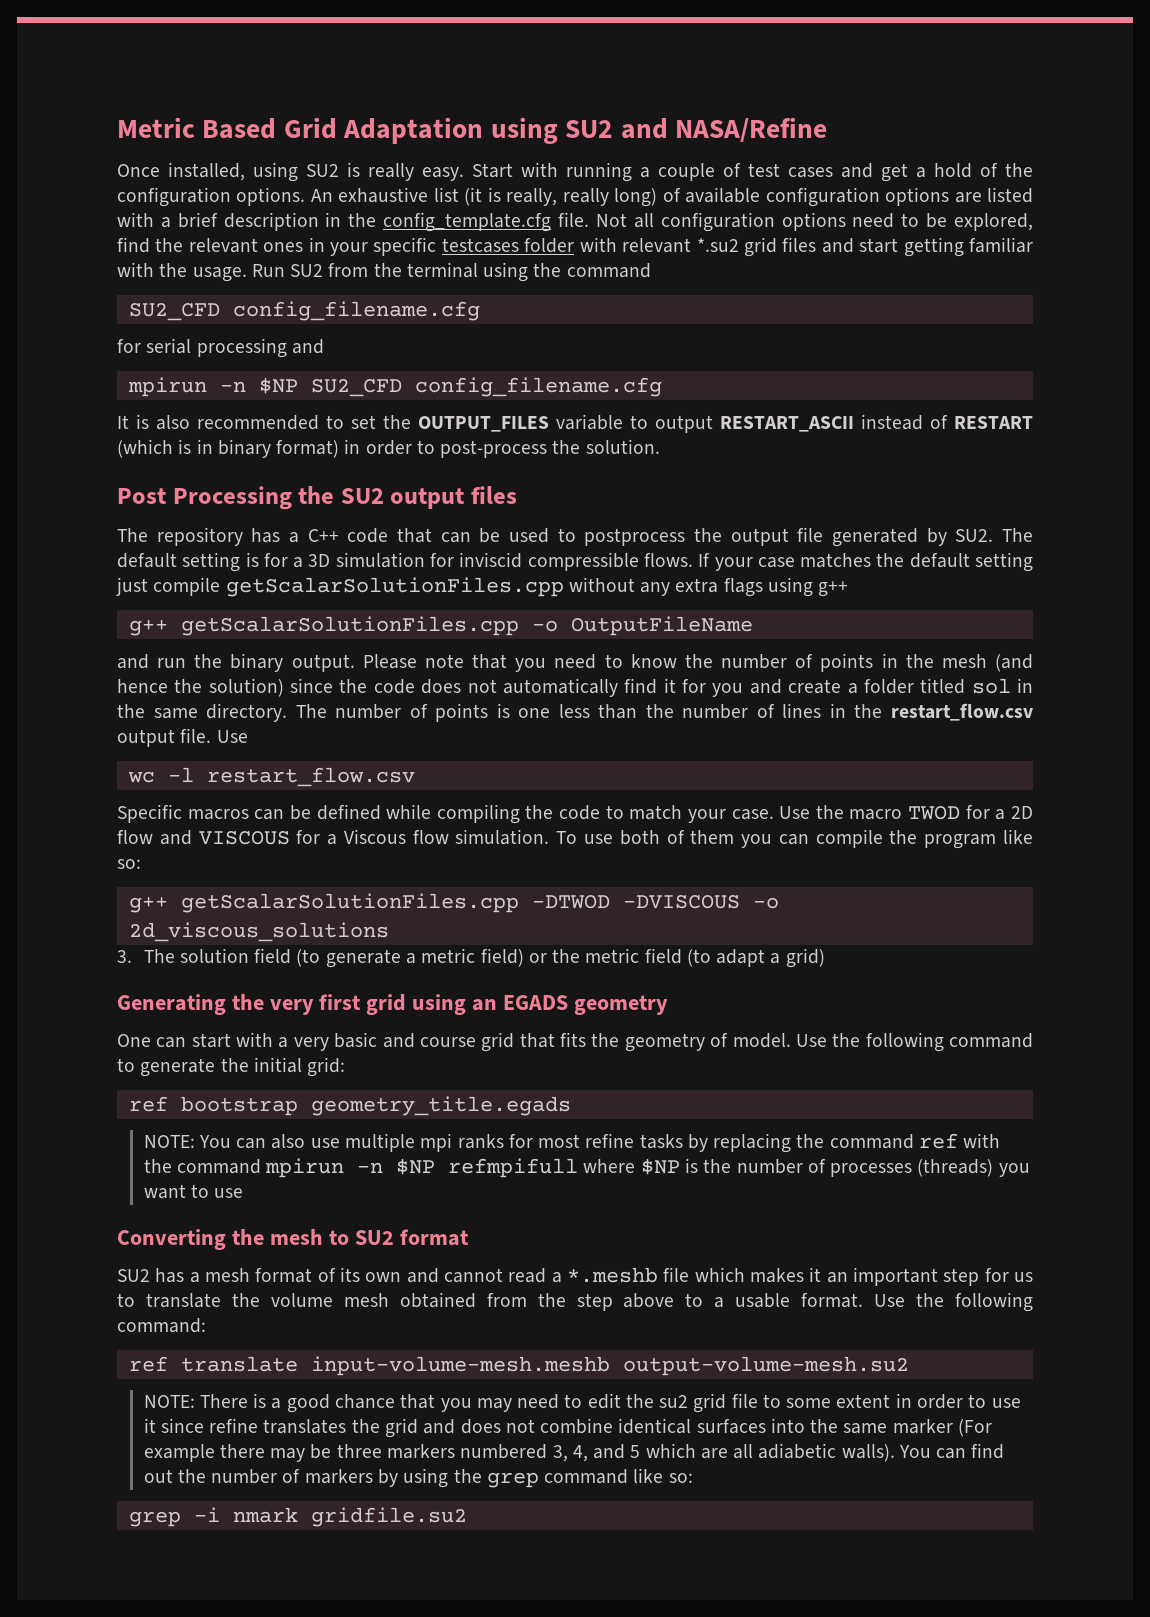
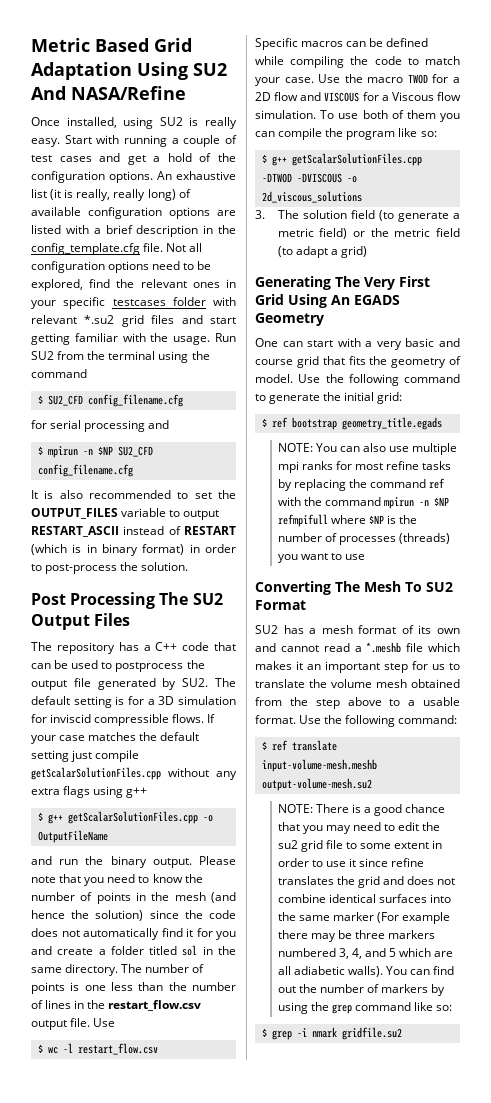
- Metric Based Grid Adaptation using SU2 and NASA/Refine
+ Metric Based Grid Adaptation Using SU2 And NASA/Refine
  Run SU2 from the terminal using the command
- SU2_CFD config_filename.cfg
+ $ SU2_CFD config_filename.cfg
- mpirun -n $NP SU2_CFD config_filename.cfg
+ $ mpirun -n $NP SU2_CFD config_filename.cfg
- Post Processing the SU2 output files
+ Post Processing The SU2 Output Files
- g++ getScalarSolutionFiles.cpp -o OutputFileName
+ $ g++ getScalarSolutionFiles.cpp -o OutputFileName
- wc -l restart_flow.csv
+ $ wc -l restart_flow.csv
- g++ getScalarSolutionFiles.cpp -DTWOD -DVISCOUS -o 2d_viscous_solutions
+ $ g++ getScalarSolutionFiles.cpp -DTWOD -DVISCOUS -o 2d_viscous_solutions
- Generating the very first grid using an EGADS geometry
+ Generating The Very First Grid Using An EGADS Geometry
- ref bootstrap geometry_title.egads
+ $ ref bootstrap geometry_title.egads
- Converting the mesh to SU2 format
+ Converting The Mesh To SU2 Format
- ref translate input-volume-mesh.meshb output-volume-mesh.su2
+ $ ref translate input-volume-mesh.meshb output-volume-mesh.su2
- grep -i nmark gridfile.su2
+ $ grep -i nmark gridfile.su2

